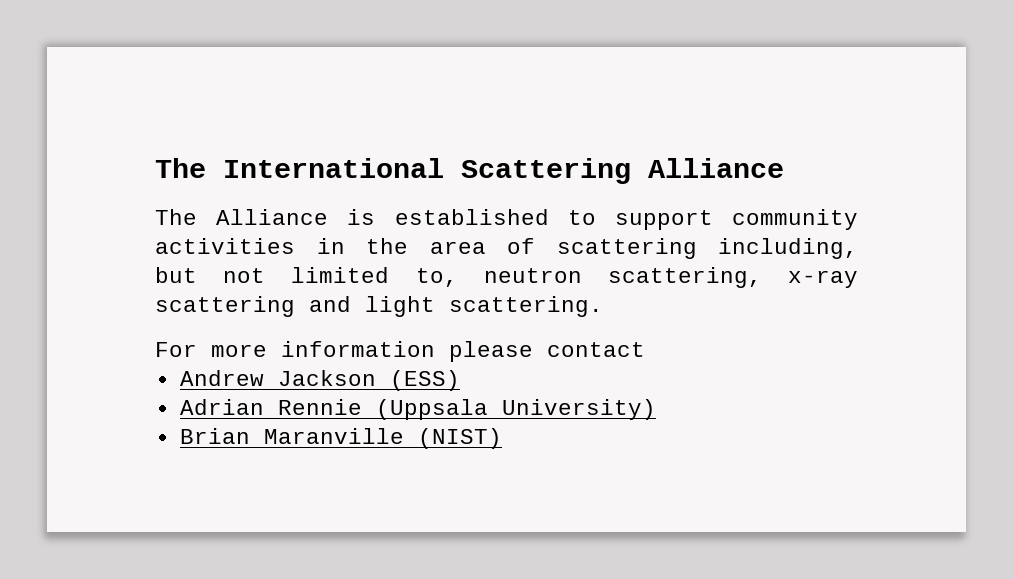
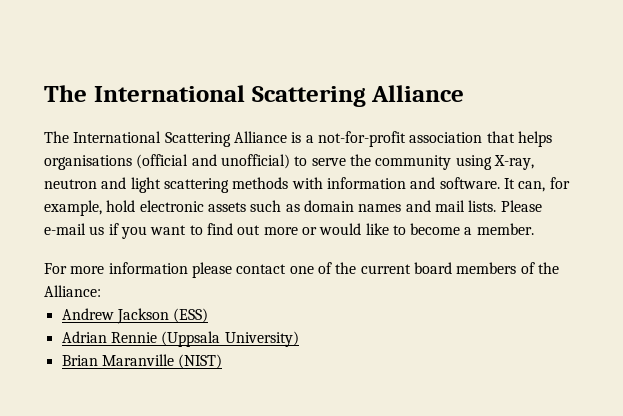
- The Alliance is established to support community activities in the area of scattering including, but not limited to, neutron scattering, x-ray scattering and light scattering.
+ The International Scattering Alliance is a not-for-profit association that helps organisations (official and unofficial) to serve the community using X-ray, neutron and light scattering methods with information and software. It can, for example, hold electronic assets such as domain names and mail lists. Please e-mail us if you want to find out more or would like to become a member.
- For more information please contact
+ For more information please contact one of the current board members of the Alliance:

